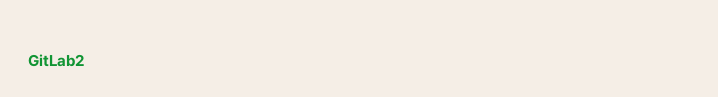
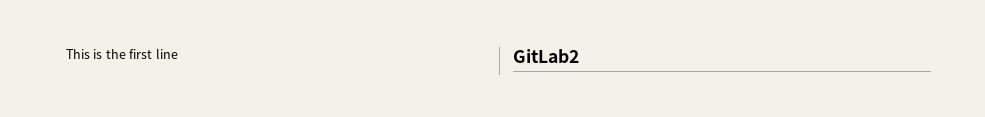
+ This is the first line

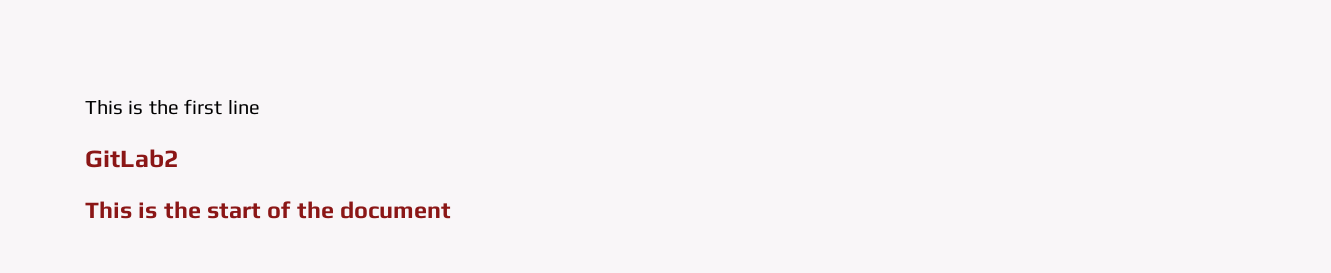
+ This is the start of the document

